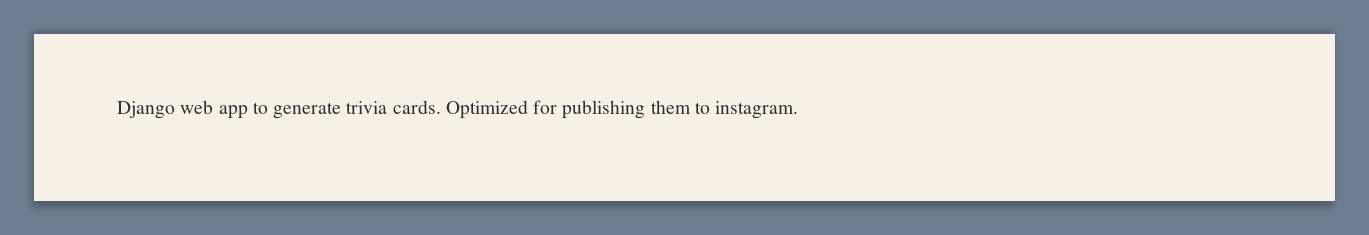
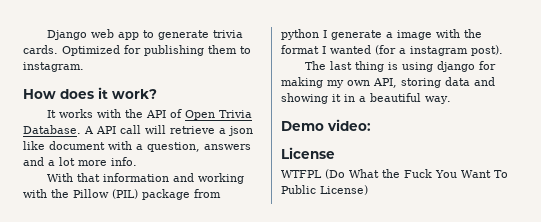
+ How does it work?
+ It works with the API of Open Trivia Database. A API call will retrieve a json like document with a question, answers and a lot more info.
+ With that information and working with the Pillow (PIL) package from python I generate a image with the format I wanted (for a instagram post).
+ The last thing is using django for making my own API, storing data and showing it in a beautiful way.
+ Demo video:
+ License
+ WTFPL (Do What the Fuck You Want To Public License)

